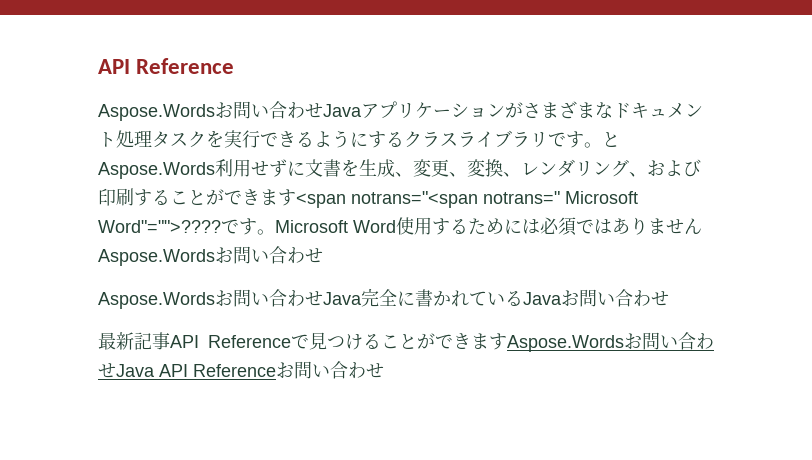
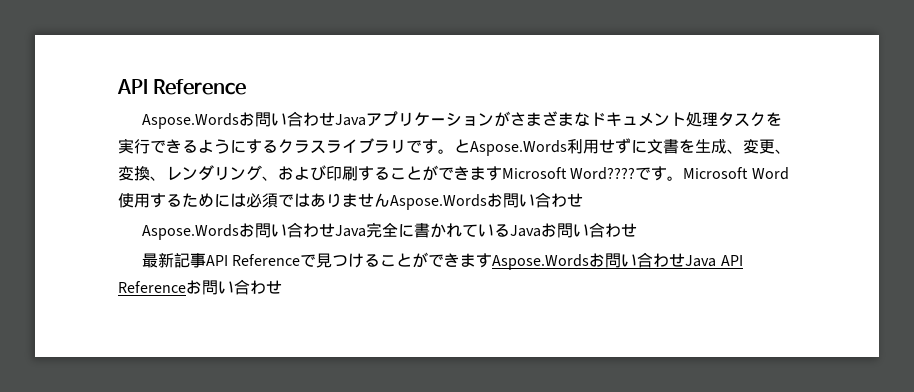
- とAspose.Words利用せずに文書を生成、変更、変換、レンダリング、および印刷することができます<span notrans="<span notrans=" Microsoft Word"="">????
+ とAspose.Words利用せずに文書を生成、変更、変換、レンダリング、および印刷することができますMicrosoft Word????

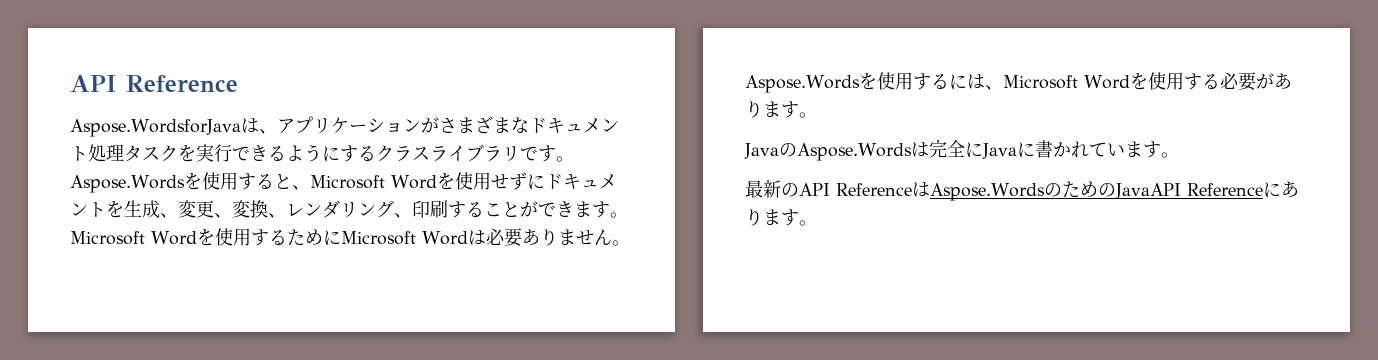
- Aspose.Wordsお問い合わせJavaアプリケーションがさまざまなドキュメント処理タスクを実行できるようにするクラスライブラリです。
+ Aspose.WordsforJavaは、アプリケーションがさまざまなドキュメント処理タスクを実行できるようにするクラスライブラリです。
- とAspose.Words利用せずに文書を生成、変更、変換、レンダリング、および印刷することができますMicrosoft Word????です。
+ Aspose.Wordsを使用すると、Microsoft Wordを使用せずにドキュメントを生成、変更、変換、レンダリング、印刷することができます。
- Microsoft Word使用するためには必須ではありませんAspose.Wordsお問い合わせ
- Aspose.Wordsお問い合わせJava完全に書かれているJavaお問い合わせ
+ Microsoft Wordを使用するためにMicrosoft Wordは必要ありません。Aspose.Wordsを使用するには、Microsoft Wordを使用する必要があります。
+ JavaのAspose.Wordsは完全にJavaに書かれています。
- 最新記事API Referenceで見つけることができますAspose.Wordsお問い合わせJava API Referenceお問い合わせ
+ 最新のAPI ReferenceはAspose.WordsのためのJavaAPI Referenceにあります。

